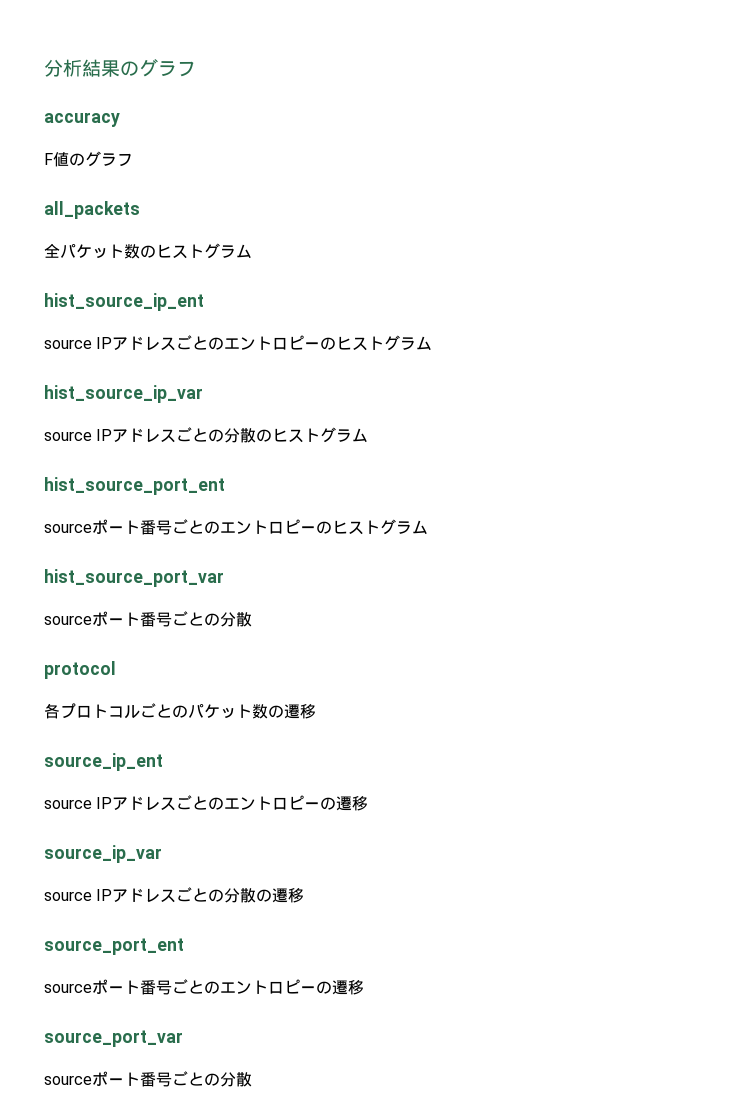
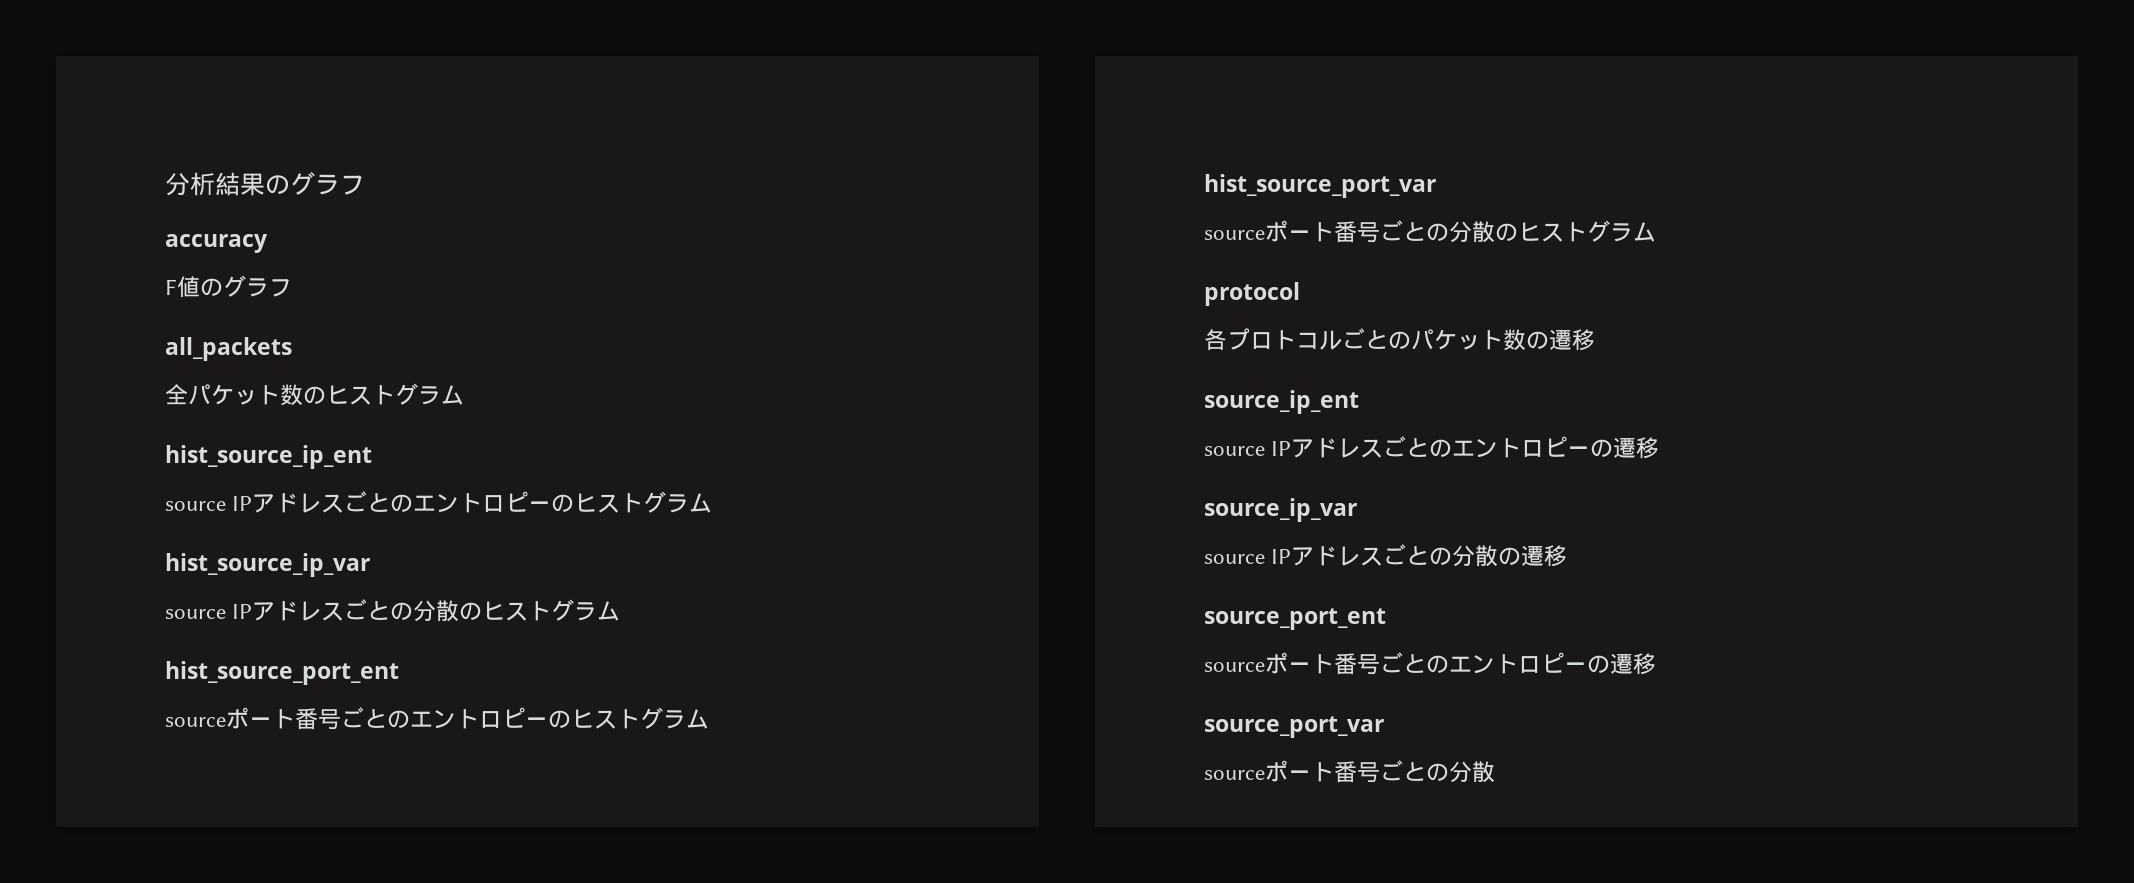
  hist_source_port_var
- sourceポート番号ごとの分散
+ sourceポート番号ごとの分散のヒストグラム

